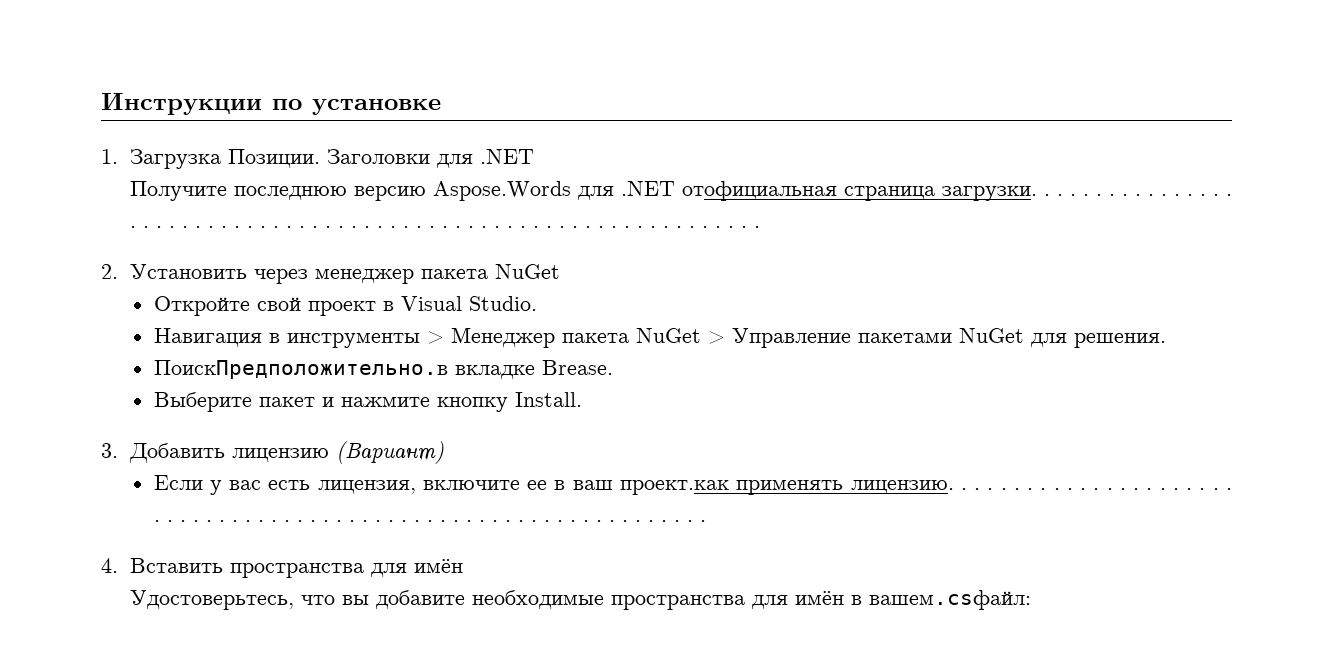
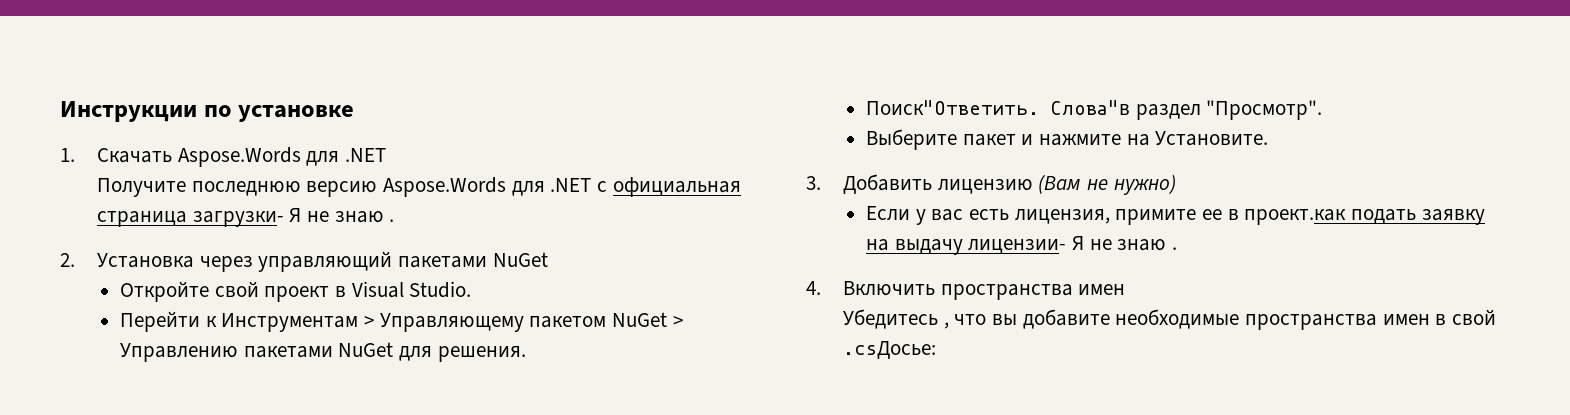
- 1. Загрузка Позиции. Заголовки для .NET
+ 1. Скачать Aspose.Words для .NET
- Получите последнюю версию Aspose.Words для .NET отофициальная страница загрузки. . . . . . . . . . . . . . . . . . . . . . . . . . . . . . . . . . . . . . . . . . . . . . . . . . . . . . . . . . . . . . . . .
- 2. Установить через менеджер пакета NuGet
+ Получите последнюю версию Aspose.Words для .NET с официальная страница загрузки- Я не знаю .
+ 2. Установка через управляющий пакетами NuGet
- Навигация в инструменты > Менеджер пакета NuGet > Управление пакетами NuGet для решения.
+ Перейти к Инструментам > Управляющему пакетом NuGet > Управлению пакетами NuGet для решения.
- ПоискПредположительно.в вкладке Brease.
+ Поиск"Ответить. Слова"в раздел "Просмотр".
- Выберите пакет и нажмите кнопку Install.
+ Выберите пакет и нажмите на Установите.
- 3. Добавить лицензию (Вариант)
+ 3. Добавить лицензию (Вам не нужно)
- Если у вас есть лицензия, включите ее в ваш проект.как применять лицензию. . . . . . . . . . . . . . . . . . . . . . . . . . . . . . . . . . . . . . . . . . . . . . . . . . . . . . . . . . . . . . . . .
- 4. Вставить пространства для имён
- Удостоверьтесь, что вы добавите необходимые пространства для имён в вашем.csфайл:
+ Если у вас есть лицензия, примите ее в проект.как подать заявку на выдачу лицензии- Я не знаю .
+ 4. Включить пространства имен
+ Убедитесь , что вы добавите необходимые пространства имен в свой .csДосье:

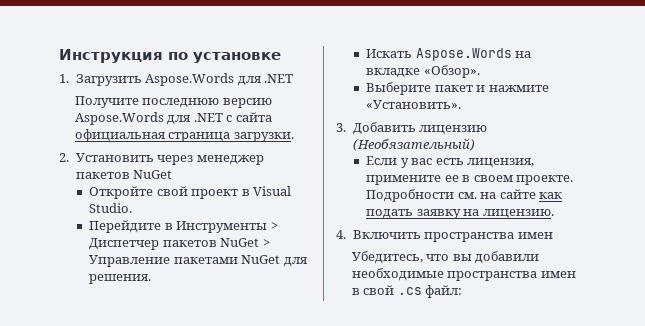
- Инструкции по установке
+ Инструкция по установке
- 1. Скачать Aspose.Words для .NET
+ 1. Загрузить Aspose.Words для .NET
- Получите последнюю версию Aspose.Words для .NET с официальная страница загрузки- Я не знаю .
- 2. Установка через управляющий пакетами NuGet
+ Получите последнюю версию Aspose.Words для .NET с сайта официальная страница загрузки.
+ 2. Установить через менеджер пакетов NuGet
- Перейти к Инструментам > Управляющему пакетом NuGet > Управлению пакетами NuGet для решения.
+ Перейдите в Инструменты > Диспетчер пакетов NuGet > Управление пакетами NuGet для решения.
- Поиск"Ответить. Слова"в раздел "Просмотр".
+ Искать Aspose.Words на вкладке «Обзор».
- Выберите пакет и нажмите на Установите.
+ Выберите пакет и нажмите «Установить».
- 3. Добавить лицензию (Вам не нужно)
+ 3. Добавить лицензию (Необязательный)
- Если у вас есть лицензия, примите ее в проект.как подать заявку на выдачу лицензии- Я не знаю .
+ Если у вас есть лицензия, примените ее в своем проекте. Подробности см. на сайте как подать заявку на лицензию.
- Убедитесь , что вы добавите необходимые пространства имен в свой .csДосье:
+ Убедитесь, что вы добавили необходимые пространства имен в свой .cs файл:

